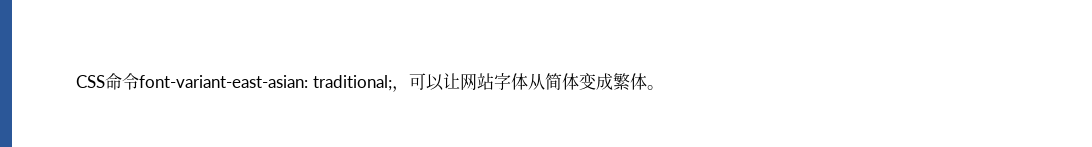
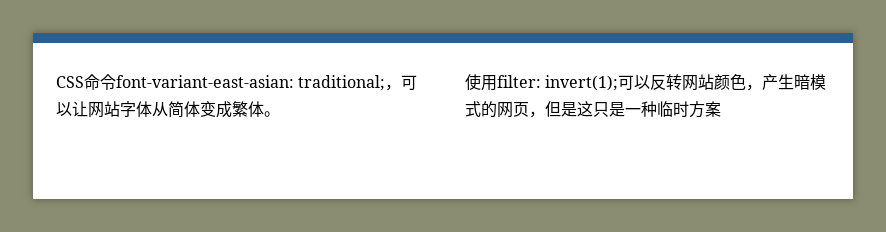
+ 使用filter: invert(1);可以反转网站颜色，产生暗模式的网页，但是这只是一种临时方案

